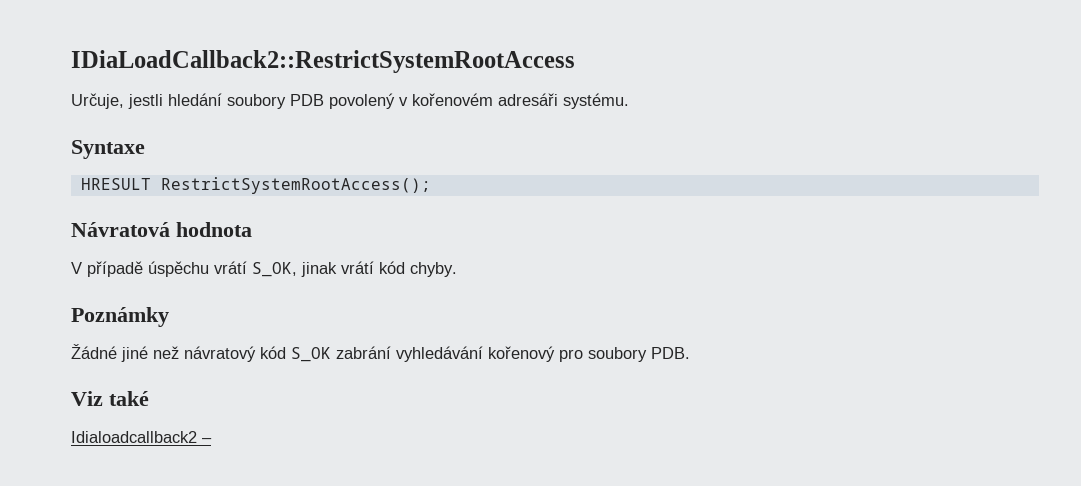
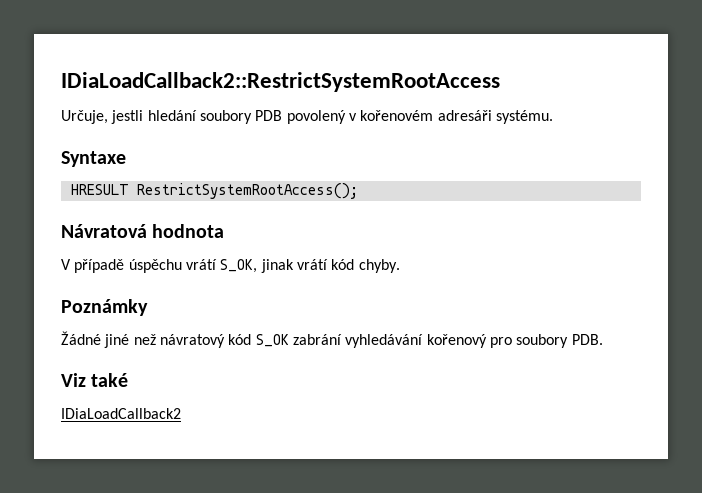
- Idialoadcallback2 –
+ IDiaLoadCallback2

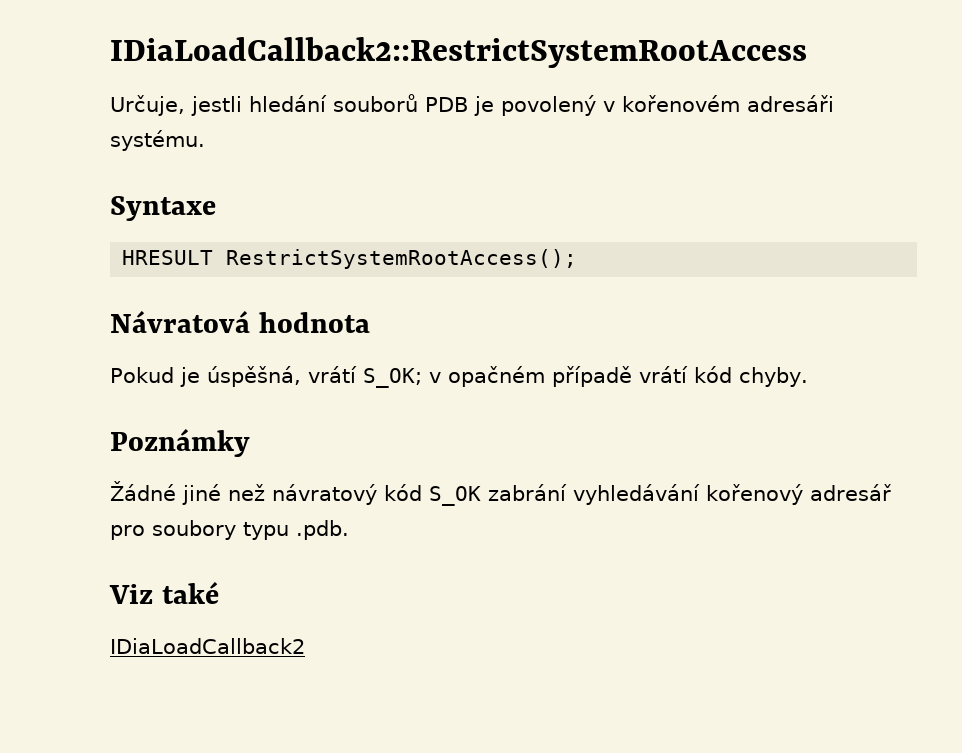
- Určuje, jestli hledání soubory PDB povolený v kořenovém adresáři systému.
+ Určuje, jestli hledání souborů PDB je povolený v kořenovém adresáři systému.
- V případě úspěchu vrátí S_OK, jinak vrátí kód chyby.
+ Pokud je úspěšná, vrátí S_OK; v opačném případě vrátí kód chyby.
- Žádné jiné než návratový kód S_OK zabrání vyhledávání kořenový pro soubory PDB.
+ Žádné jiné než návratový kód S_OK zabrání vyhledávání kořenový adresář pro soubory typu .pdb.

